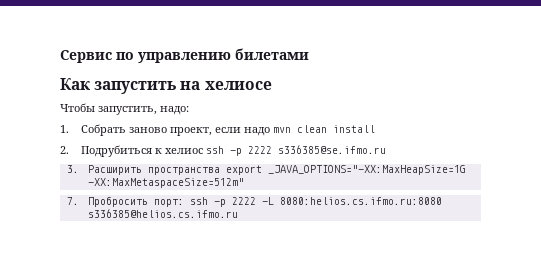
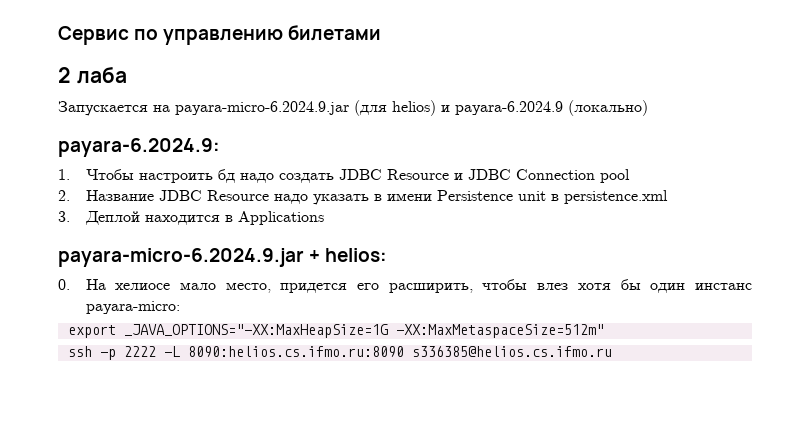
- Как запустить на хелиосе
- Чтобы запустить, надо:
- 1. Собрать заново проект, если надо mvn clean install
- 2. Подрубиться к хелиос ssh -p 2222 s336385@se.ifmo.ru
- 3. Расширить пространства export _JAVA_OPTIONS="-XX:MaxHeapSize=1G -XX:MaxMetaspaceSize=512m"
+ 2 лаба
+ Запускается на payara-micro-6.2024.9.jar (для helios) и payara-6.2024.9 (локально)
+ payara-6.2024.9:
+ 1. Чтобы настроить бд надо создать JDBC Resource и JDBC Connection pool
+ 2. Название JDBC Resource надо указать в имени Persistence unit в persistence.xml
+ 3. Деплой находится в Applications
+ payara-micro-6.2024.9.jar + helios:
+ 0. На хелиосе мало место, придется его расширить, чтобы влез хотя бы один инстанс payara-micro:
+ export _JAVA_OPTIONS="-XX:MaxHeapSize=1G -XX:MaxMetaspaceSize=512m"
- 7. Пробросить порт: ssh -p 2222 -L 8080:helios.cs.ifmo.ru:8080 s336385@helios.cs.ifmo.ru
+ ssh -p 2222 -L 8090:helios.cs.ifmo.ru:8090 s336385@helios.cs.ifmo.ru

